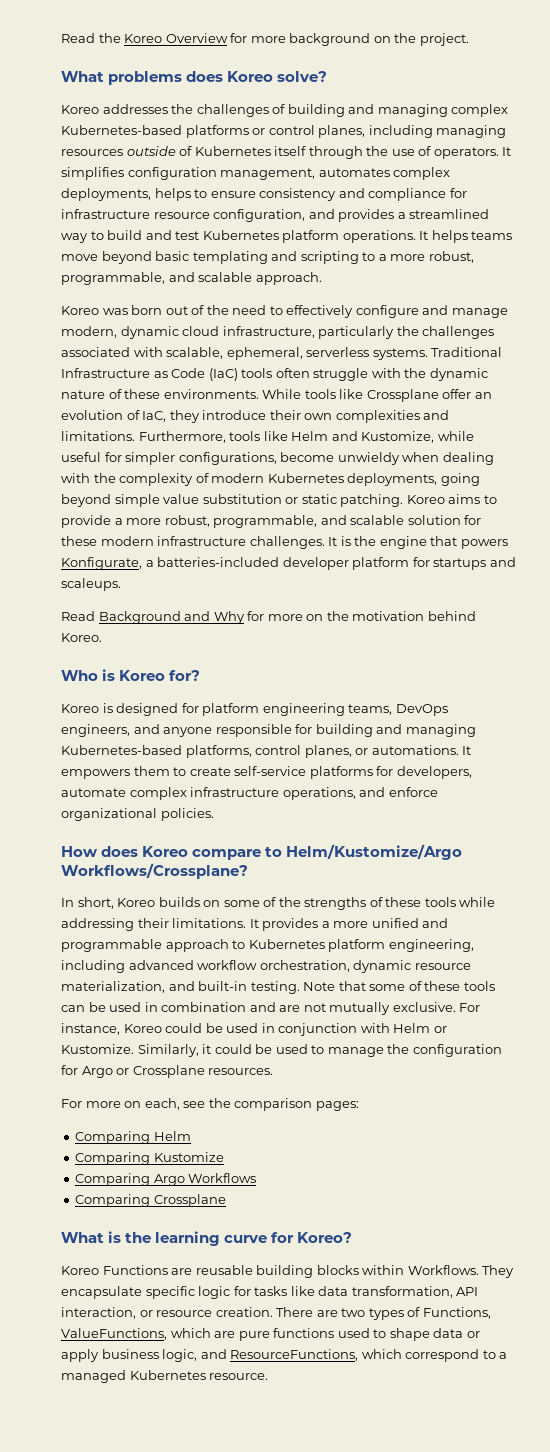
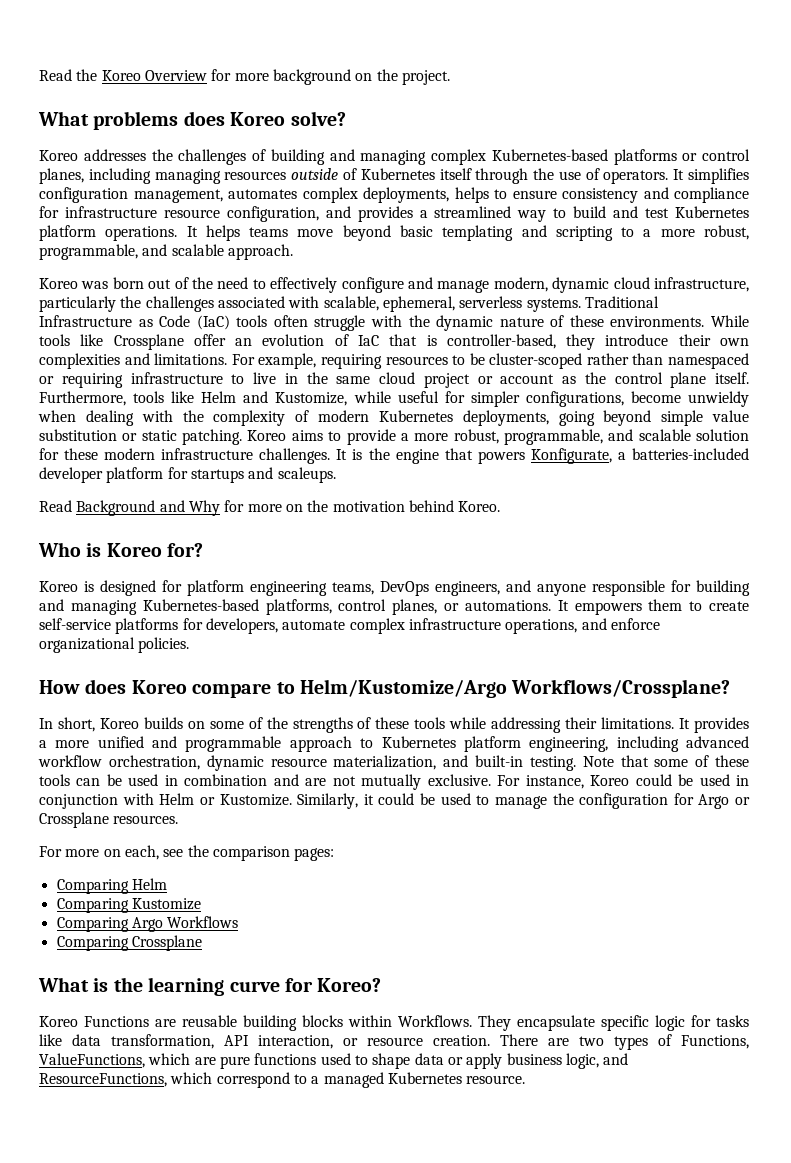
- While tools like Crossplane offer an evolution of IaC, they introduce their own complexities and limitations.
+ While tools like Crossplane offer an evolution of IaC that is controller-based, they introduce their own complexities and limitations.
+ For example, requiring resources to be cluster-scoped rather than namespaced or requiring infrastructure to live in the same cloud project or account as the control plane itself.

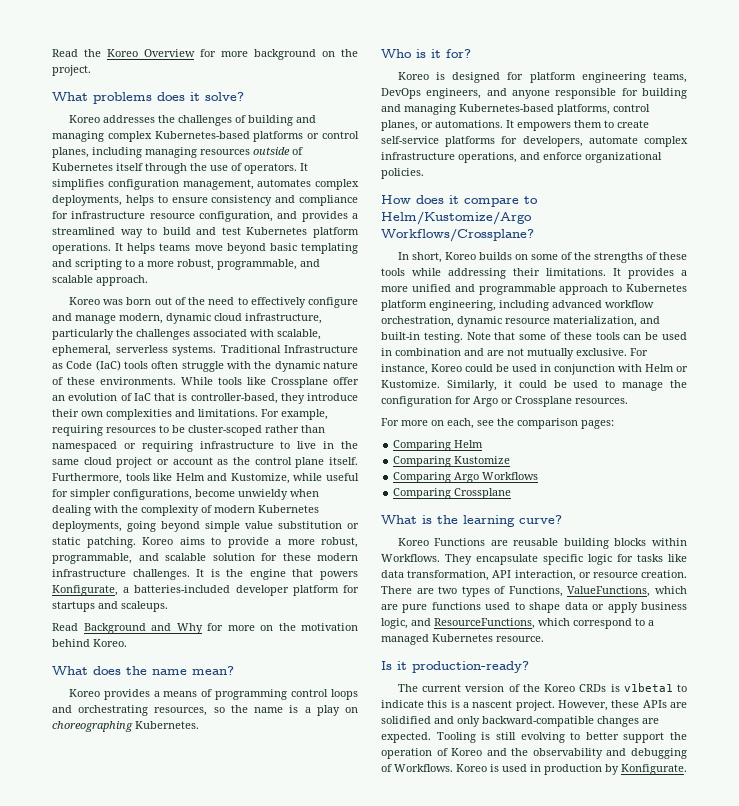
- What problems does Koreo solve?
+ What problems does it solve?
+ What does the name mean?
+ Koreo provides a means of programming control loops and orchestrating resources, so the name is a play on choreographing Kubernetes.
- Who is Koreo for?
+ Who is it for?
- How does Koreo compare to Helm/Kustomize/Argo Workflows/Crossplane?
+ How does it compare to Helm/Kustomize/Argo Workflows/Crossplane?
- What is the learning curve for Koreo?
+ What is the learning curve?
+ Is it production-ready?
+ The current version of the Koreo CRDs is v1beta1 to indicate this is a nascent project. However, these APIs are solidified and only backward-compatible changes are expected. Tooling is still evolving to better support the operation of Koreo and the observability and debugging of Workflows. Koreo is used in production by Konfigurate.

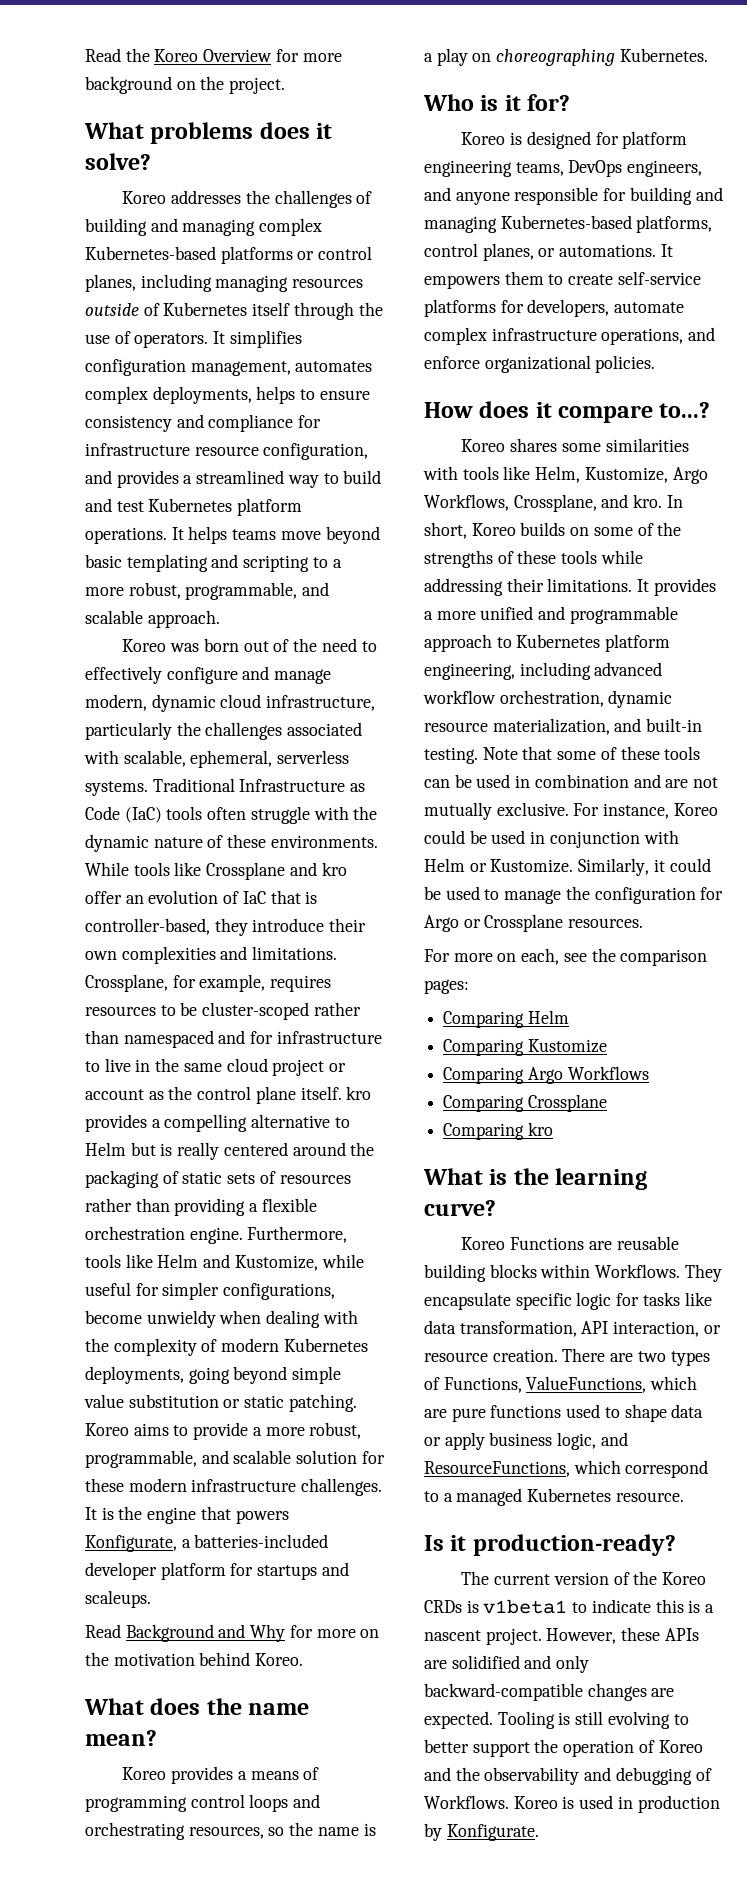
- While tools like Crossplane offer an evolution of IaC that is controller-based, they introduce their own complexities and limitations.
+ While tools like Crossplane and kro offer an evolution of IaC that is controller-based, they introduce their own complexities and limitations.
- For example, requiring resources to be cluster-scoped rather than namespaced or requiring infrastructure to live in the same cloud project or account as the control plane itself.
+ Crossplane, for example, requires resources to be cluster-scoped rather than namespaced and for infrastructure to live in the same cloud project or account as the control plane itself. kro provides a compelling alternative to Helm but is really centered around the packaging of static sets of resources rather than providing a flexible orchestration engine.
- How does it compare to Helm/Kustomize/Argo Workflows/Crossplane?
- In short, Koreo builds on some of the strengths of these tools while addressing their limitations.
+ How does it compare to...?
+ Koreo shares some similarities with tools like Helm, Kustomize, Argo Workflows, Crossplane, and kro. In short, Koreo builds on some of the strengths of these tools while addressing their limitations.
+ Comparing kro

